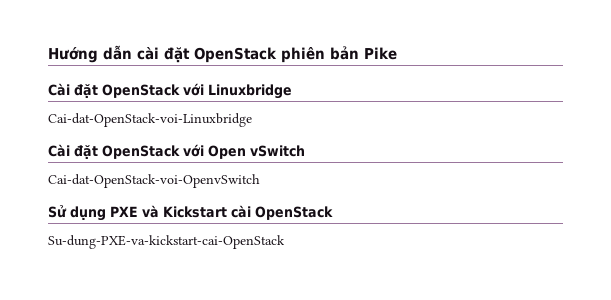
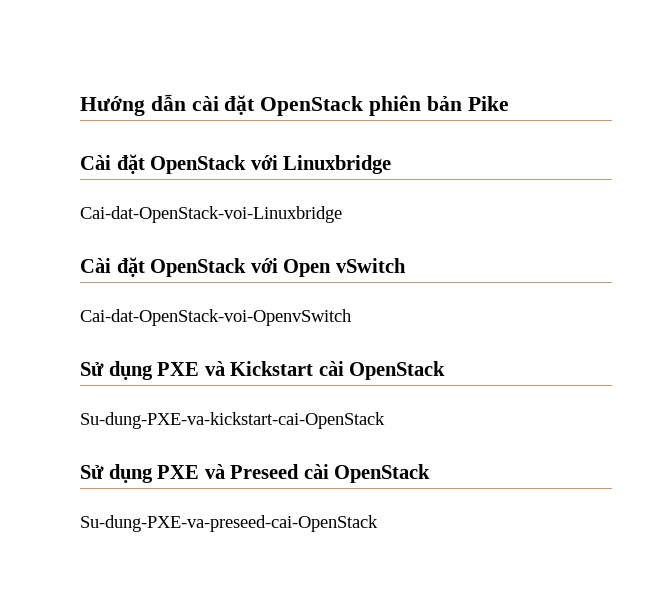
+ Sử dụng PXE và Preseed cài OpenStack
+ Su-dung-PXE-va-preseed-cai-OpenStack

